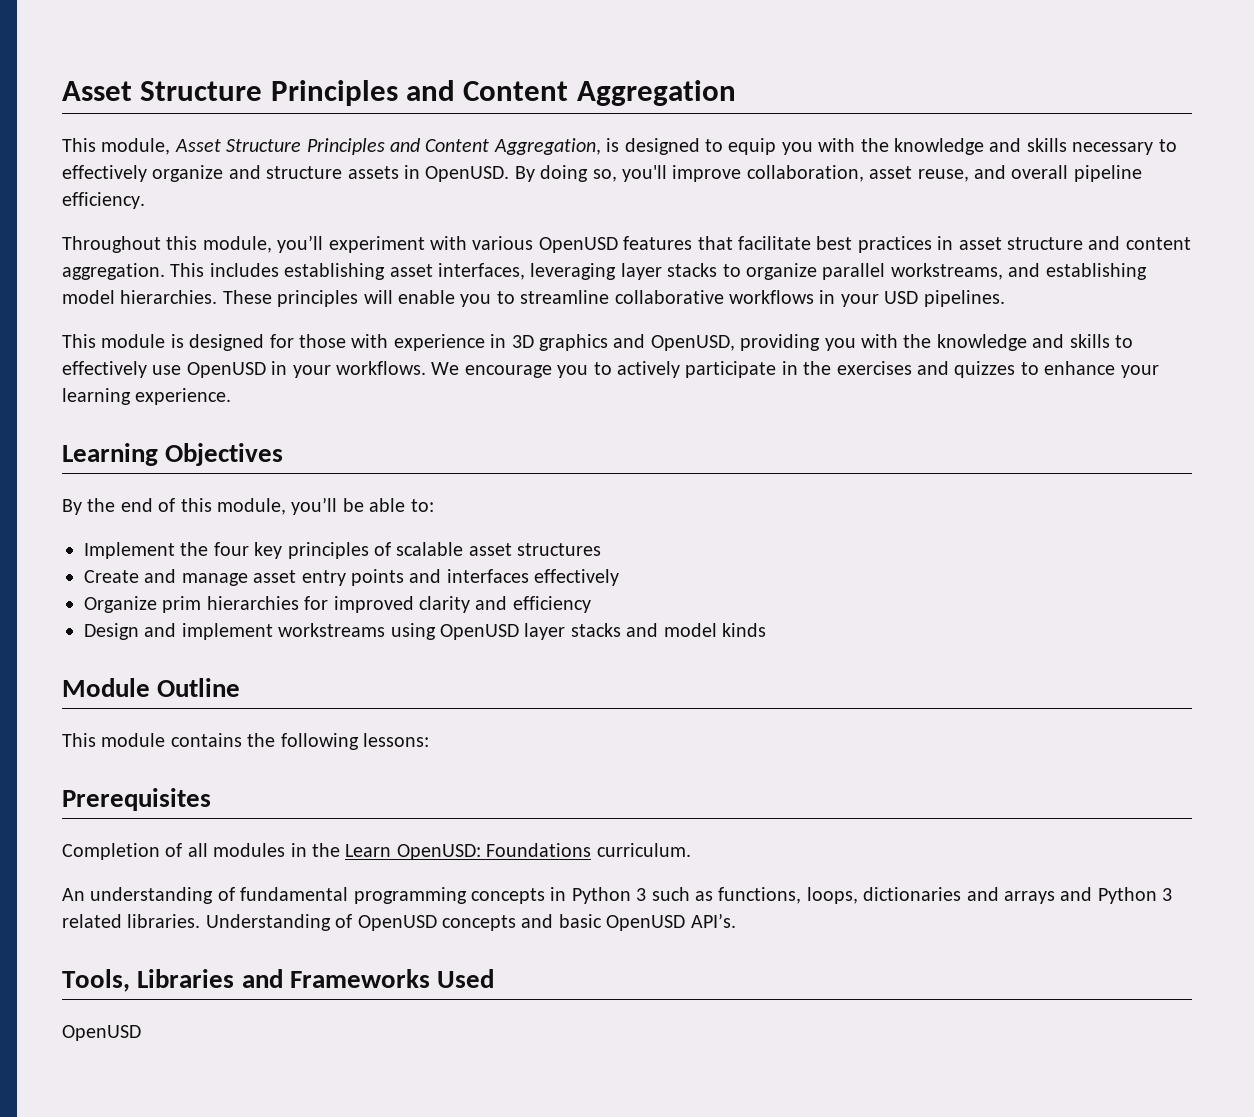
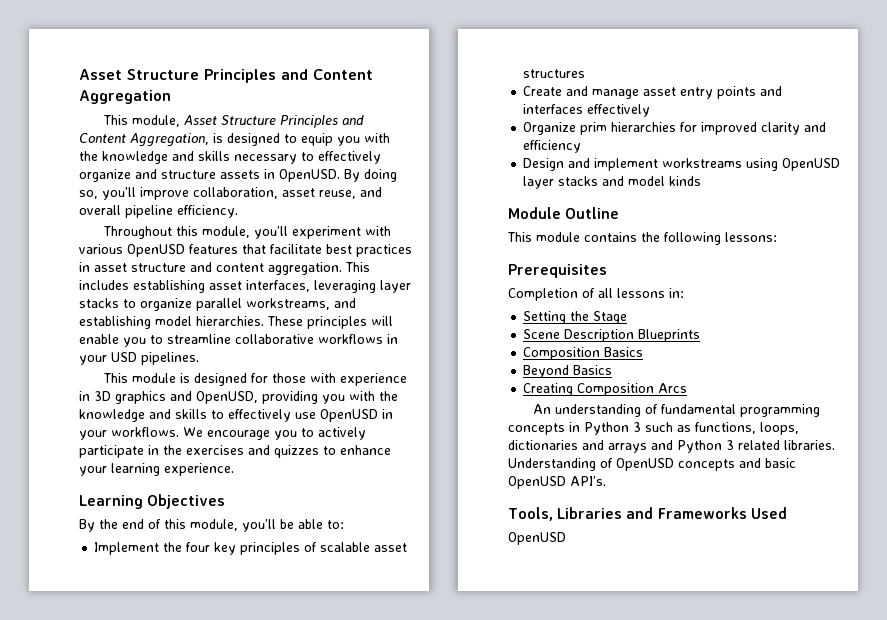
- Completion of all modules in the Learn OpenUSD: Foundations curriculum.
+ Completion of all lessons in:
+ Setting the Stage
+ Scene Description Blueprints
+ Composition Basics
+ Beyond Basics
+ Creating Composition Arcs

